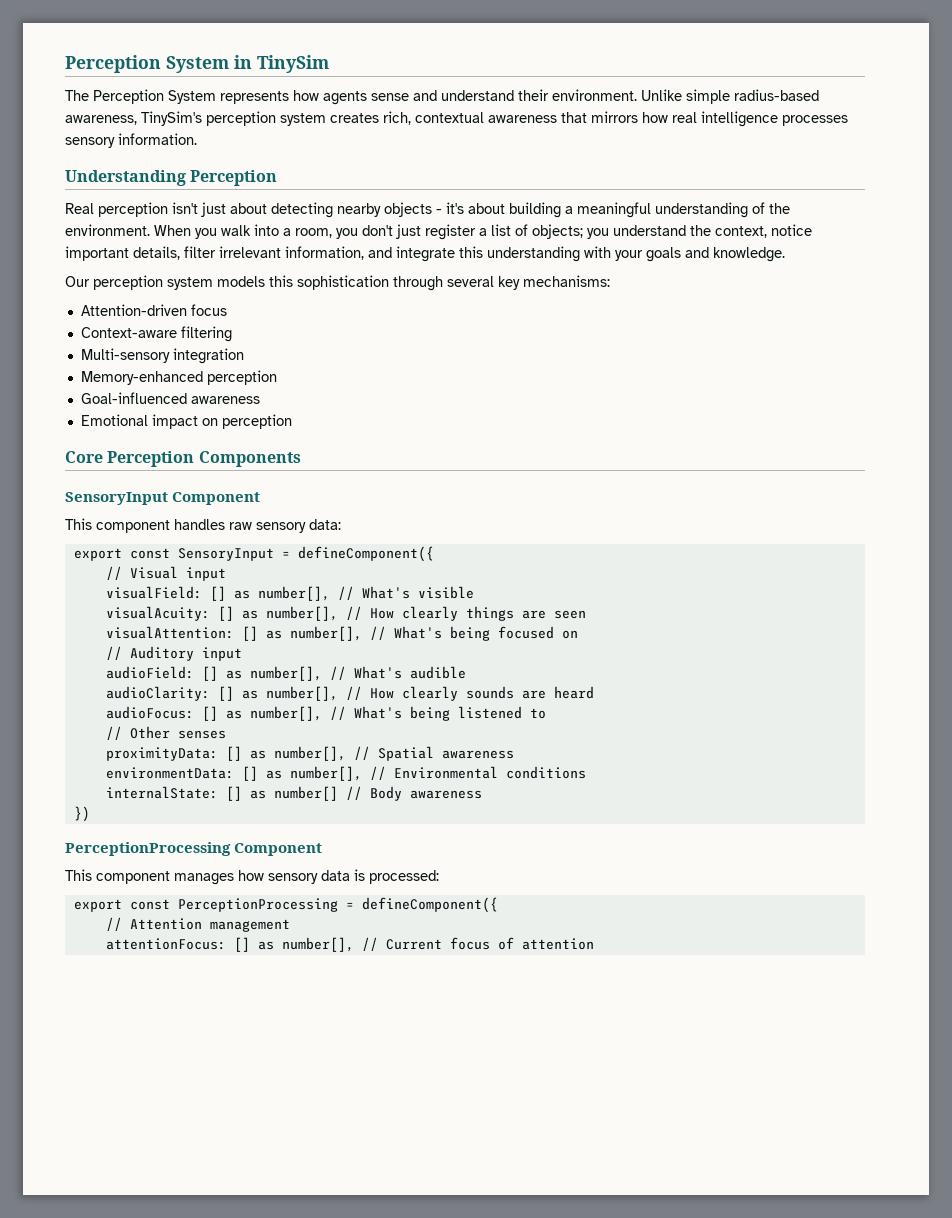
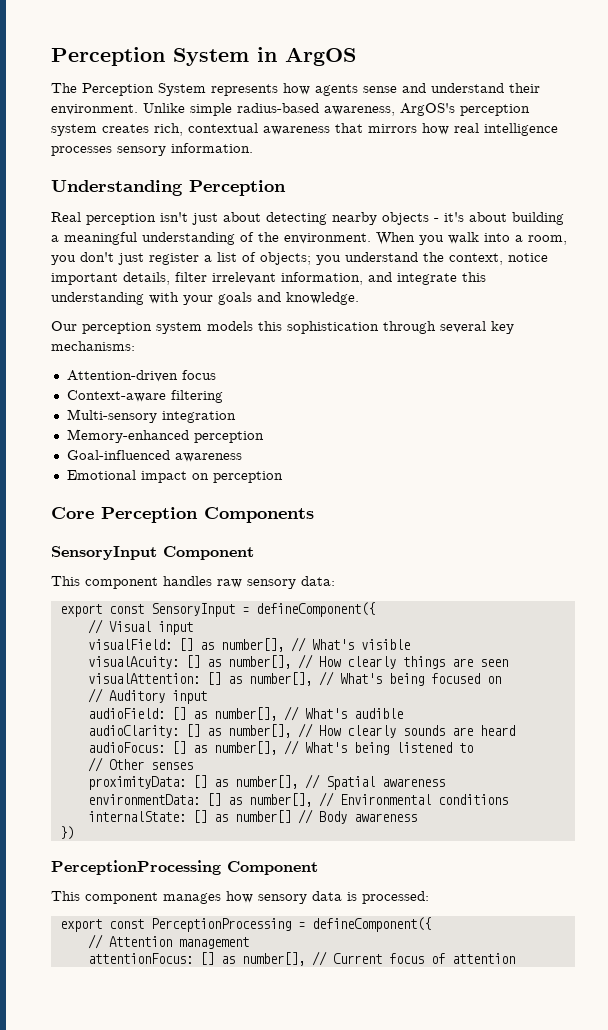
- Perception System in TinySim
+ Perception System in ArgOS
- Unlike simple radius-based awareness, TinySim's perception system creates rich, contextual awareness that mirrors how real intelligence processes sensory information.
+ Unlike simple radius-based awareness, ArgOS's perception system creates rich, contextual awareness that mirrors how real intelligence processes sensory information.

